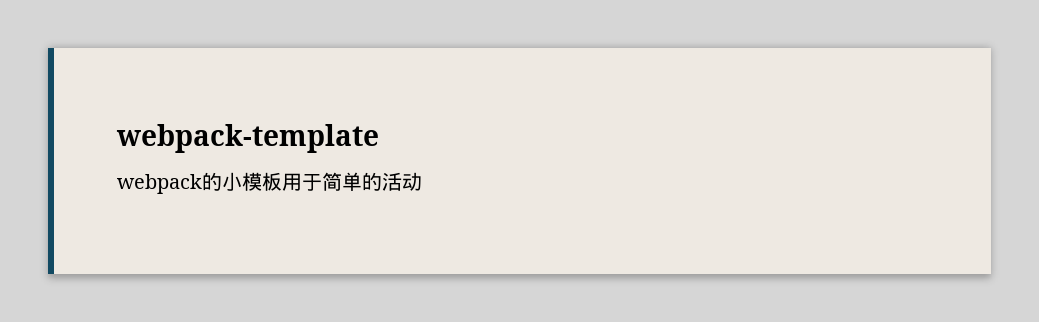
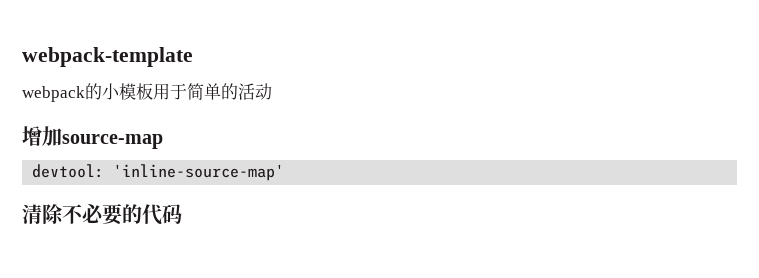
+ 增加source-map
+ devtool: 'inline-source-map'
+ 清除不必要的代码

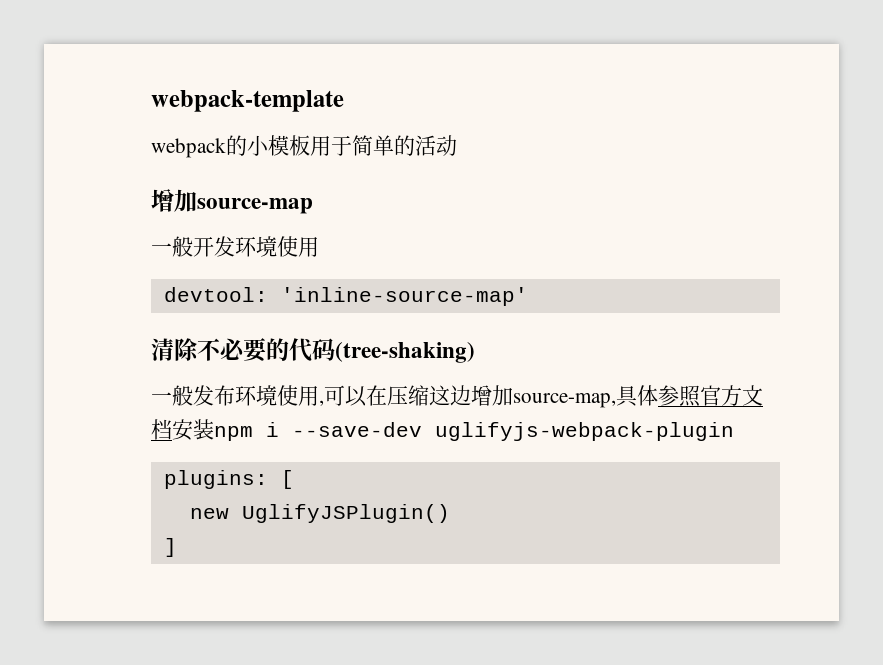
+ 一般开发环境使用
- 清除不必要的代码
+ 清除不必要的代码(tree-shaking)
+ 一般发布环境使用,可以在压缩这边增加source-map,具体参照官方文档安装npm i --save-dev uglifyjs-webpack-plugin
+ plugins: [
+ new UglifyJSPlugin()
+ ]

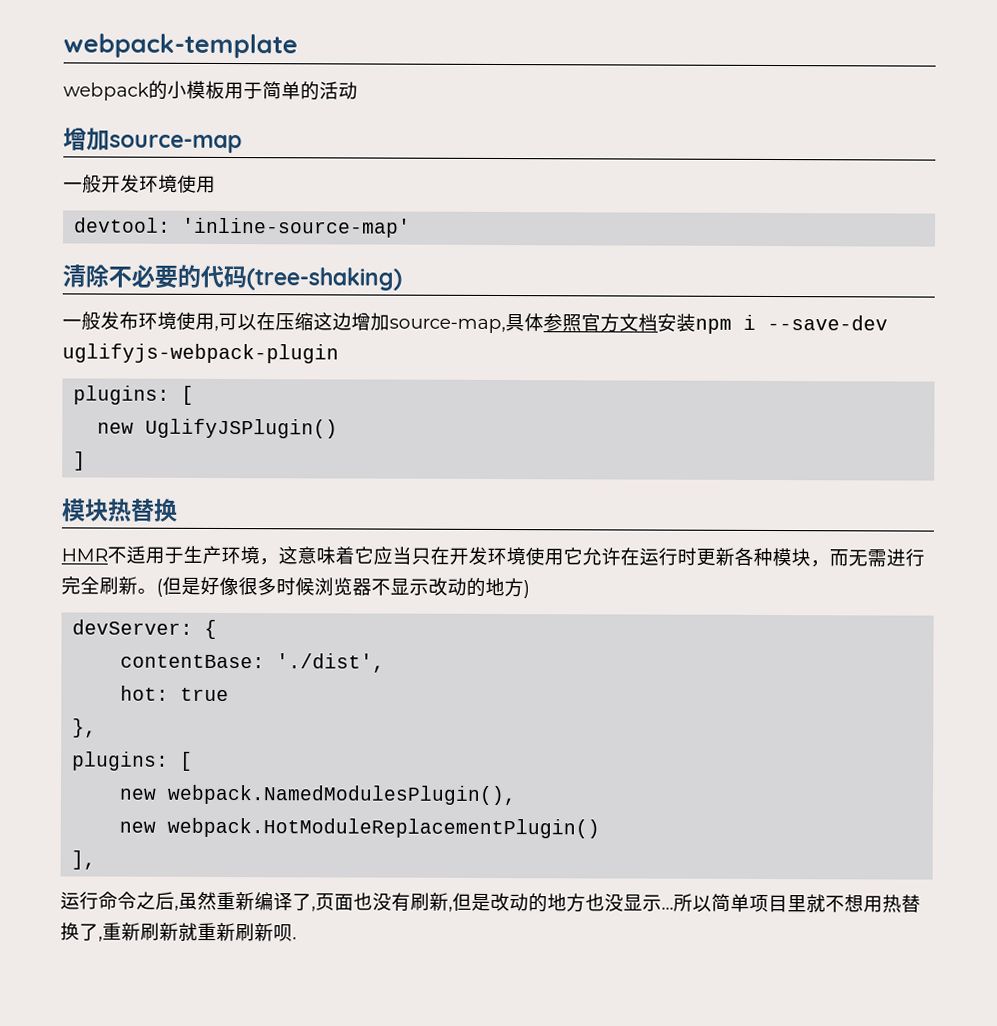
+ 模块热替换
+ HMR不适用于生产环境，这意味着它应当只在开发环境使用它允许在运行时更新各种模块，而无需进行完全刷新。(但是好像很多时候浏览器不显示改动的地方)
+ devServer: {
+ contentBase: './dist',
+ hot: true
+ },
+ plugins: [
+ new webpack.NamedModulesPlugin(),
+ new webpack.HotModuleReplacementPlugin()
+ ],
+ 运行命令之后,虽然重新编译了,页面也没有刷新,但是改动的地方也没显示...所以简单项目里就不想用热替换了,重新刷新就重新刷新呗.

